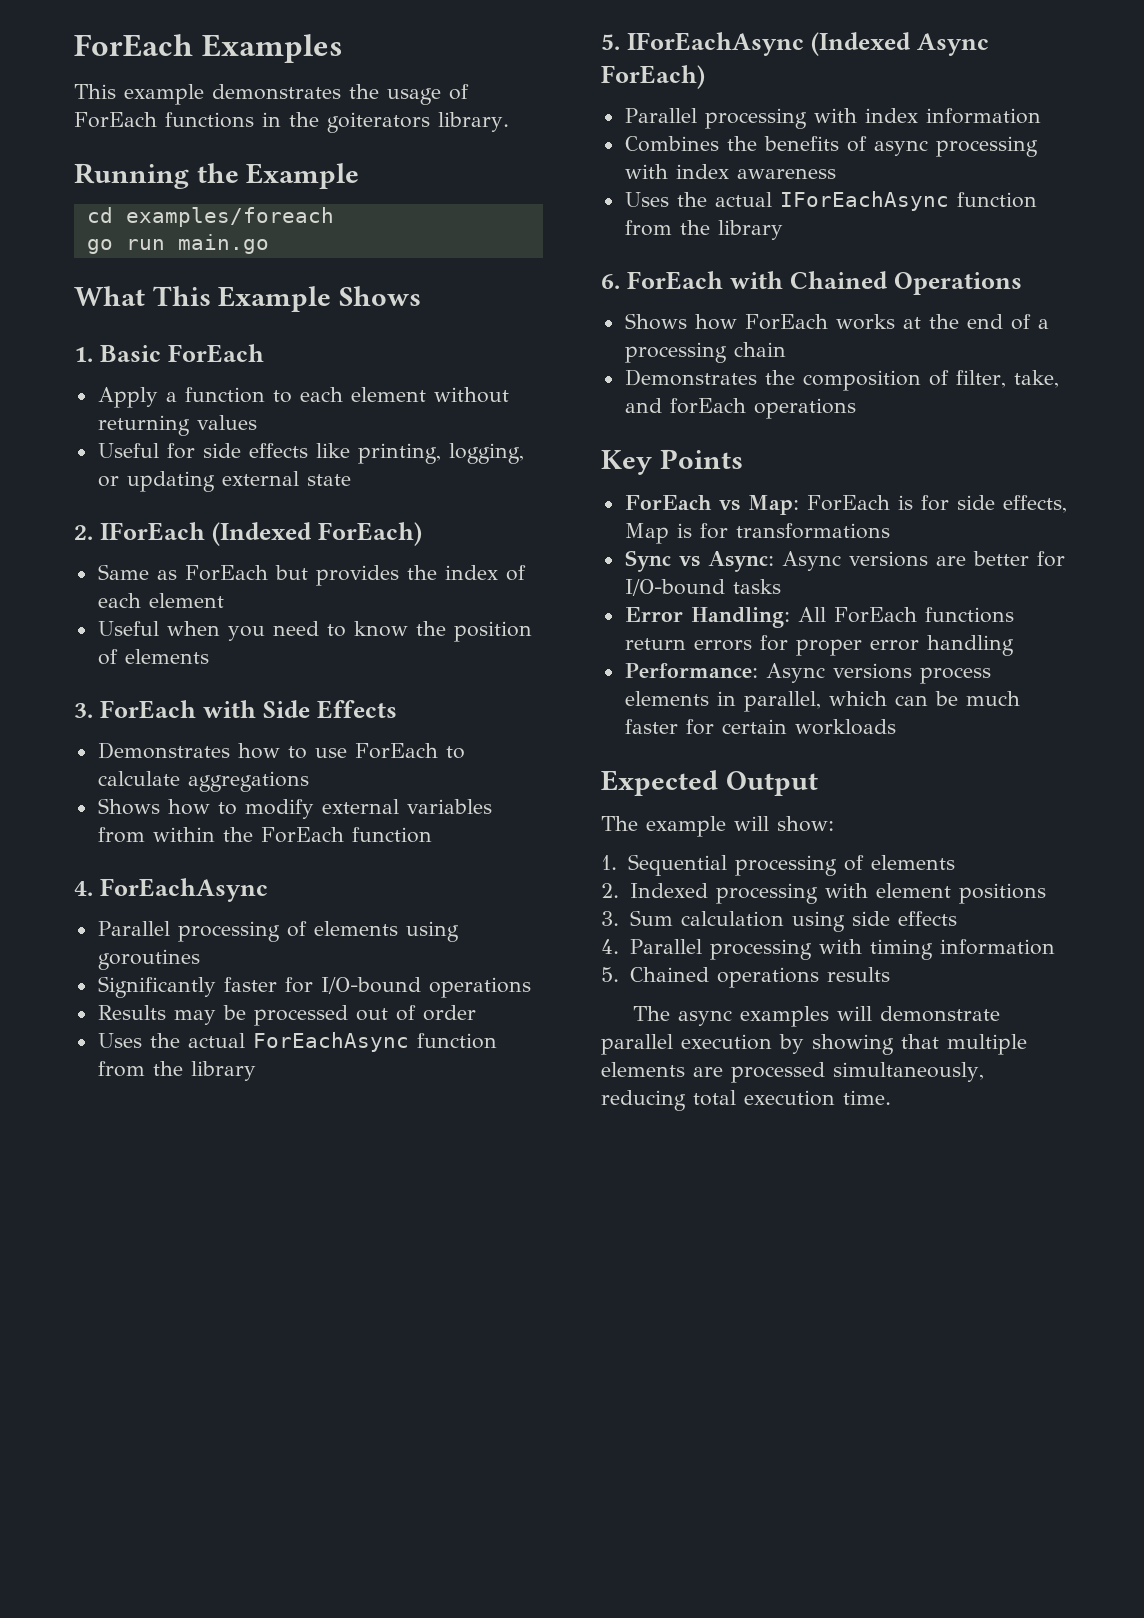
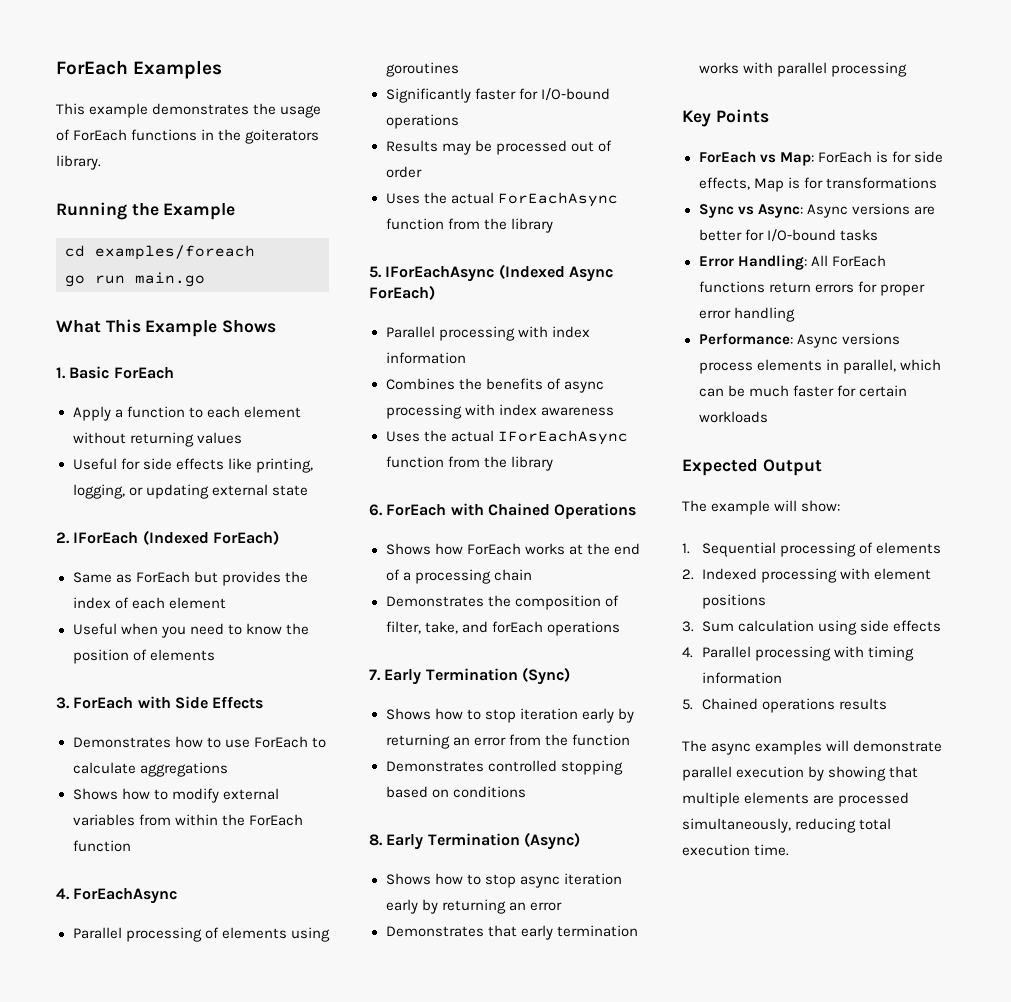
+ 7. Early Termination (Sync)
+ Shows how to stop iteration early by returning an error from the function
+ Demonstrates controlled stopping based on conditions
+ 8. Early Termination (Async)
+ Shows how to stop async iteration early by returning an error
+ Demonstrates that early termination works with parallel processing

